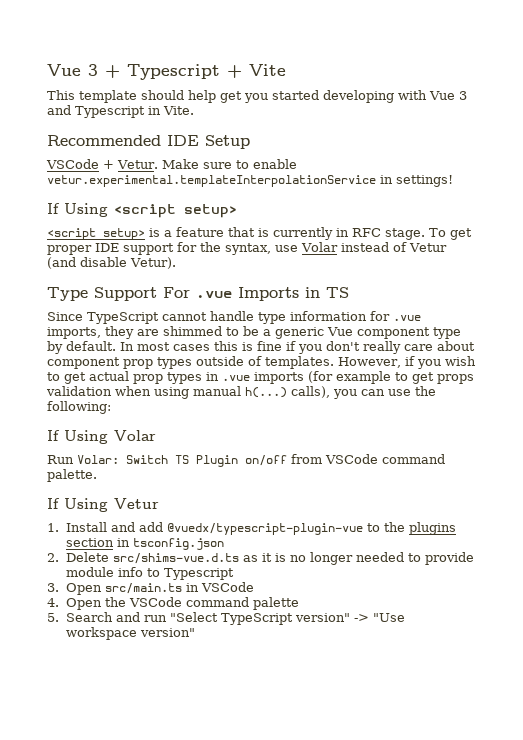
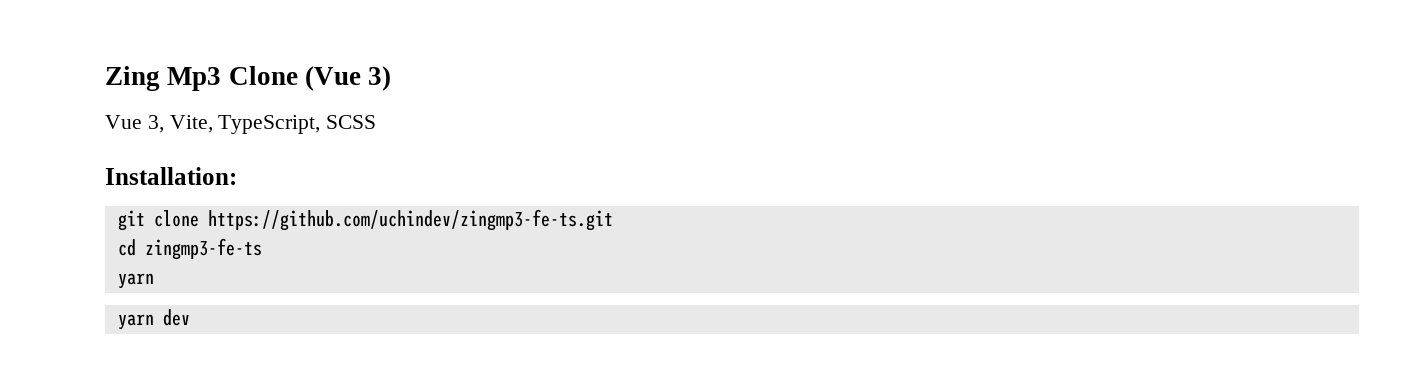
- Vue 3 + Typescript + Vite
- This template should help get you started developing with Vue 3 and Typescript in Vite.
- Recommended IDE Setup
- VSCode + Vetur. Make sure to enable vetur.experimental.templateInterpolationService in settings!
- If Using <script setup>
- <script setup> is a feature that is currently in RFC stage. To get proper IDE support for the syntax, use Volar instead of Vetur (and disable Vetur).
- Type Support For .vue Imports in TS
- Since TypeScript cannot handle type information for .vue imports, they are shimmed to be a generic Vue component type by default. In most cases this is fine if you don't really care about component prop types outside of templates. However, if you wish to get actual prop types in .vue imports (for example to get props validation when using manual h(...) calls), you can use the following:
- If Using Volar
- Run Volar: Switch TS Plugin on/off from VSCode command palette.
- If Using Vetur
- 1. Install and add @vuedx/typescript-plugin-vue to the plugins section in tsconfig.json
- 2. Delete src/shims-vue.d.ts as it is no longer needed to provide module info to Typescript
- 3. Open src/main.ts in VSCode
- 4. Open the VSCode command palette
- 5. Search and run "Select TypeScript version" -> "Use workspace version"
+ Zing Mp3 Clone (Vue 3)
+ Vue 3, Vite, TypeScript, SCSS
+ Installation:
+ git clone https://github.com/uchindev/zingmp3-fe-ts.git
+ cd zingmp3-fe-ts
+ yarn
+ yarn dev

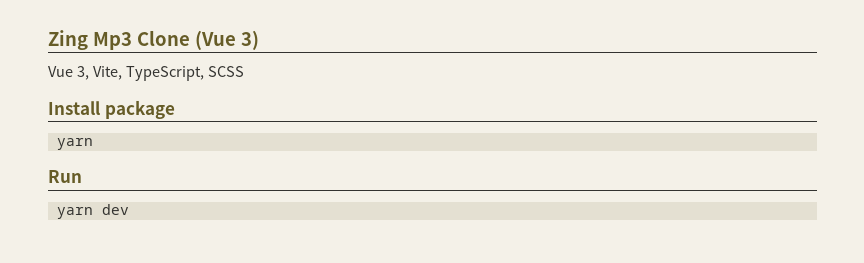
- Installation:
- git clone https://github.com/uchindev/zingmp3-fe-ts.git
- cd zingmp3-fe-ts
+ Install package
  yarn
+ Run

